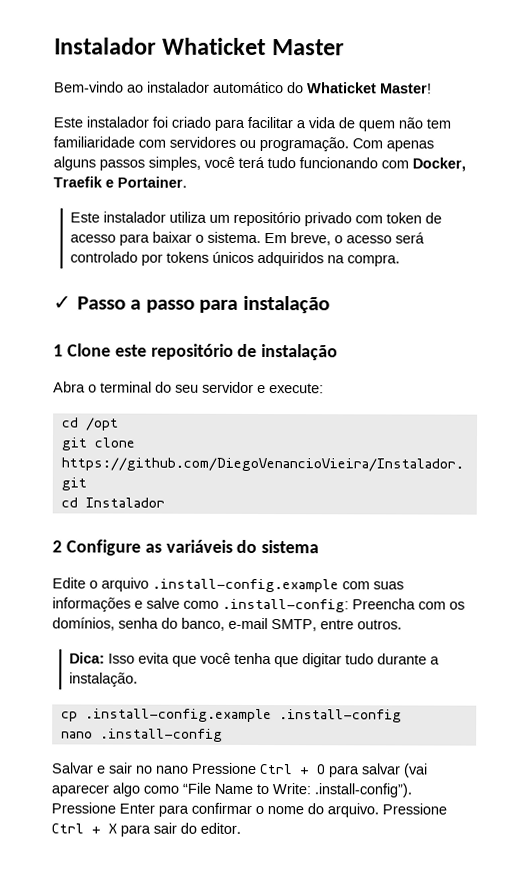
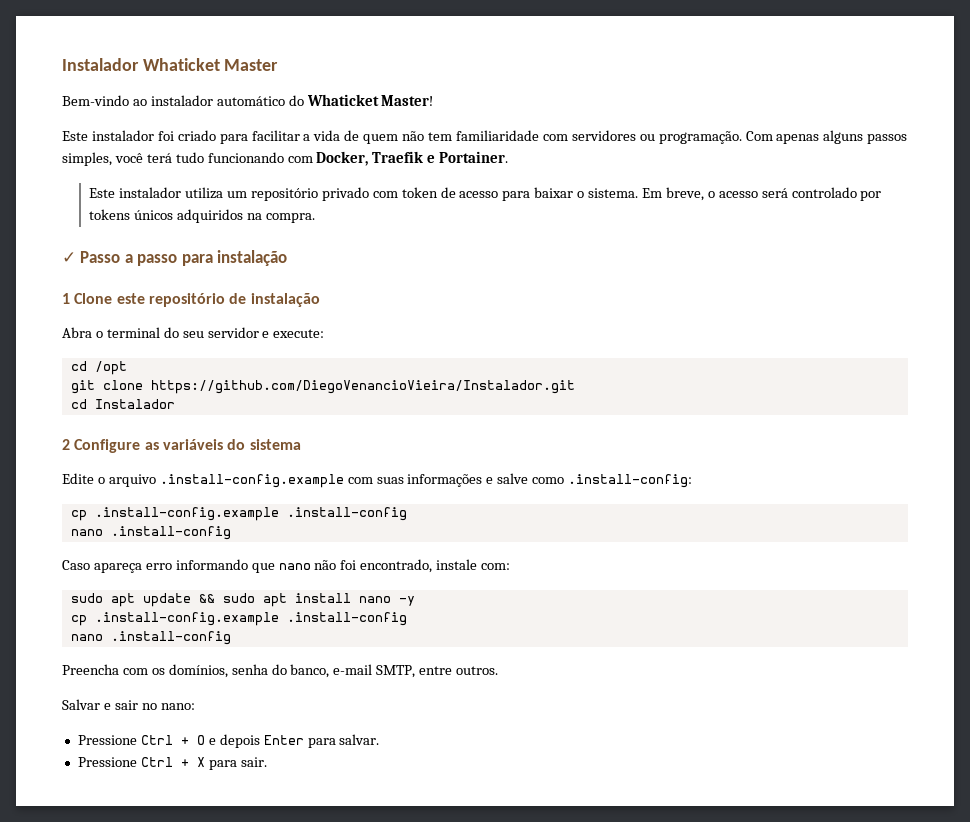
- Edite o arquivo .install-config.example com suas informações e salve como .install-config: Preencha com os domínios, senha do banco, e-mail SMTP, entre outros.
+ Edite o arquivo .install-config.example com suas informações e salve como .install-config:
+ cp .install-config.example .install-config
+ nano .install-config
+ Caso apareça erro informando que nano não foi encontrado, instale com:
+ sudo apt update && sudo apt install nano -y
+ cp .install-config.example .install-config
+ nano .install-config
+ Preencha com os domínios, senha do banco, e-mail SMTP, entre outros.
- Dica: Isso evita que você tenha que digitar tudo durante a instalação.
- cp .install-config.example .install-config
- nano .install-config
- Salvar e sair no nano Pressione Ctrl + O para salvar (vai aparecer algo como “File Name to Write: .install-config”). Pressione Enter para confirmar o nome do arquivo. Pressione Ctrl + X para sair do editor.
+ Salvar e sair no nano:
+ Pressione Ctrl + O e depois Enter para salvar.
+ Pressione Ctrl + X para sair.

